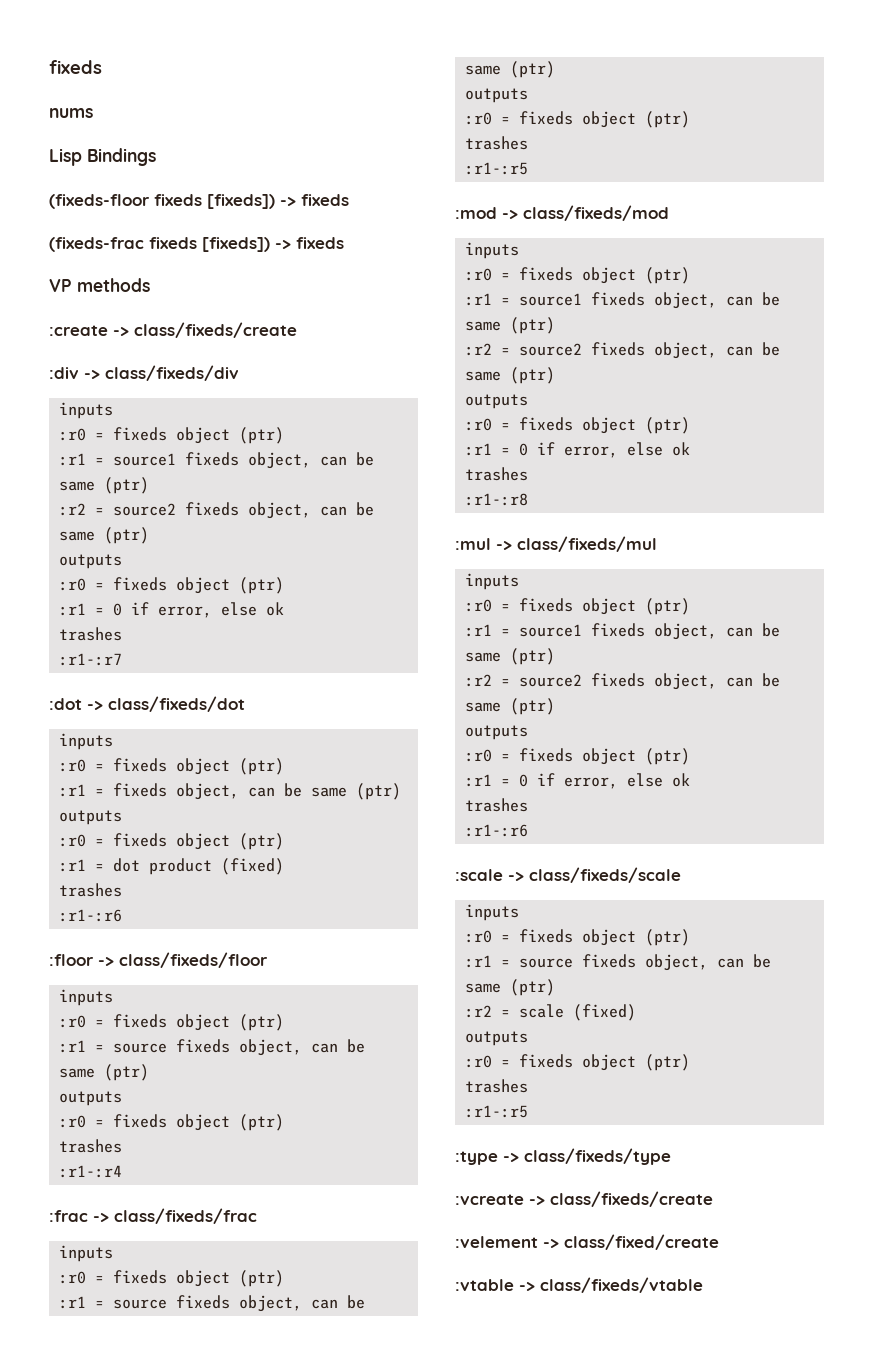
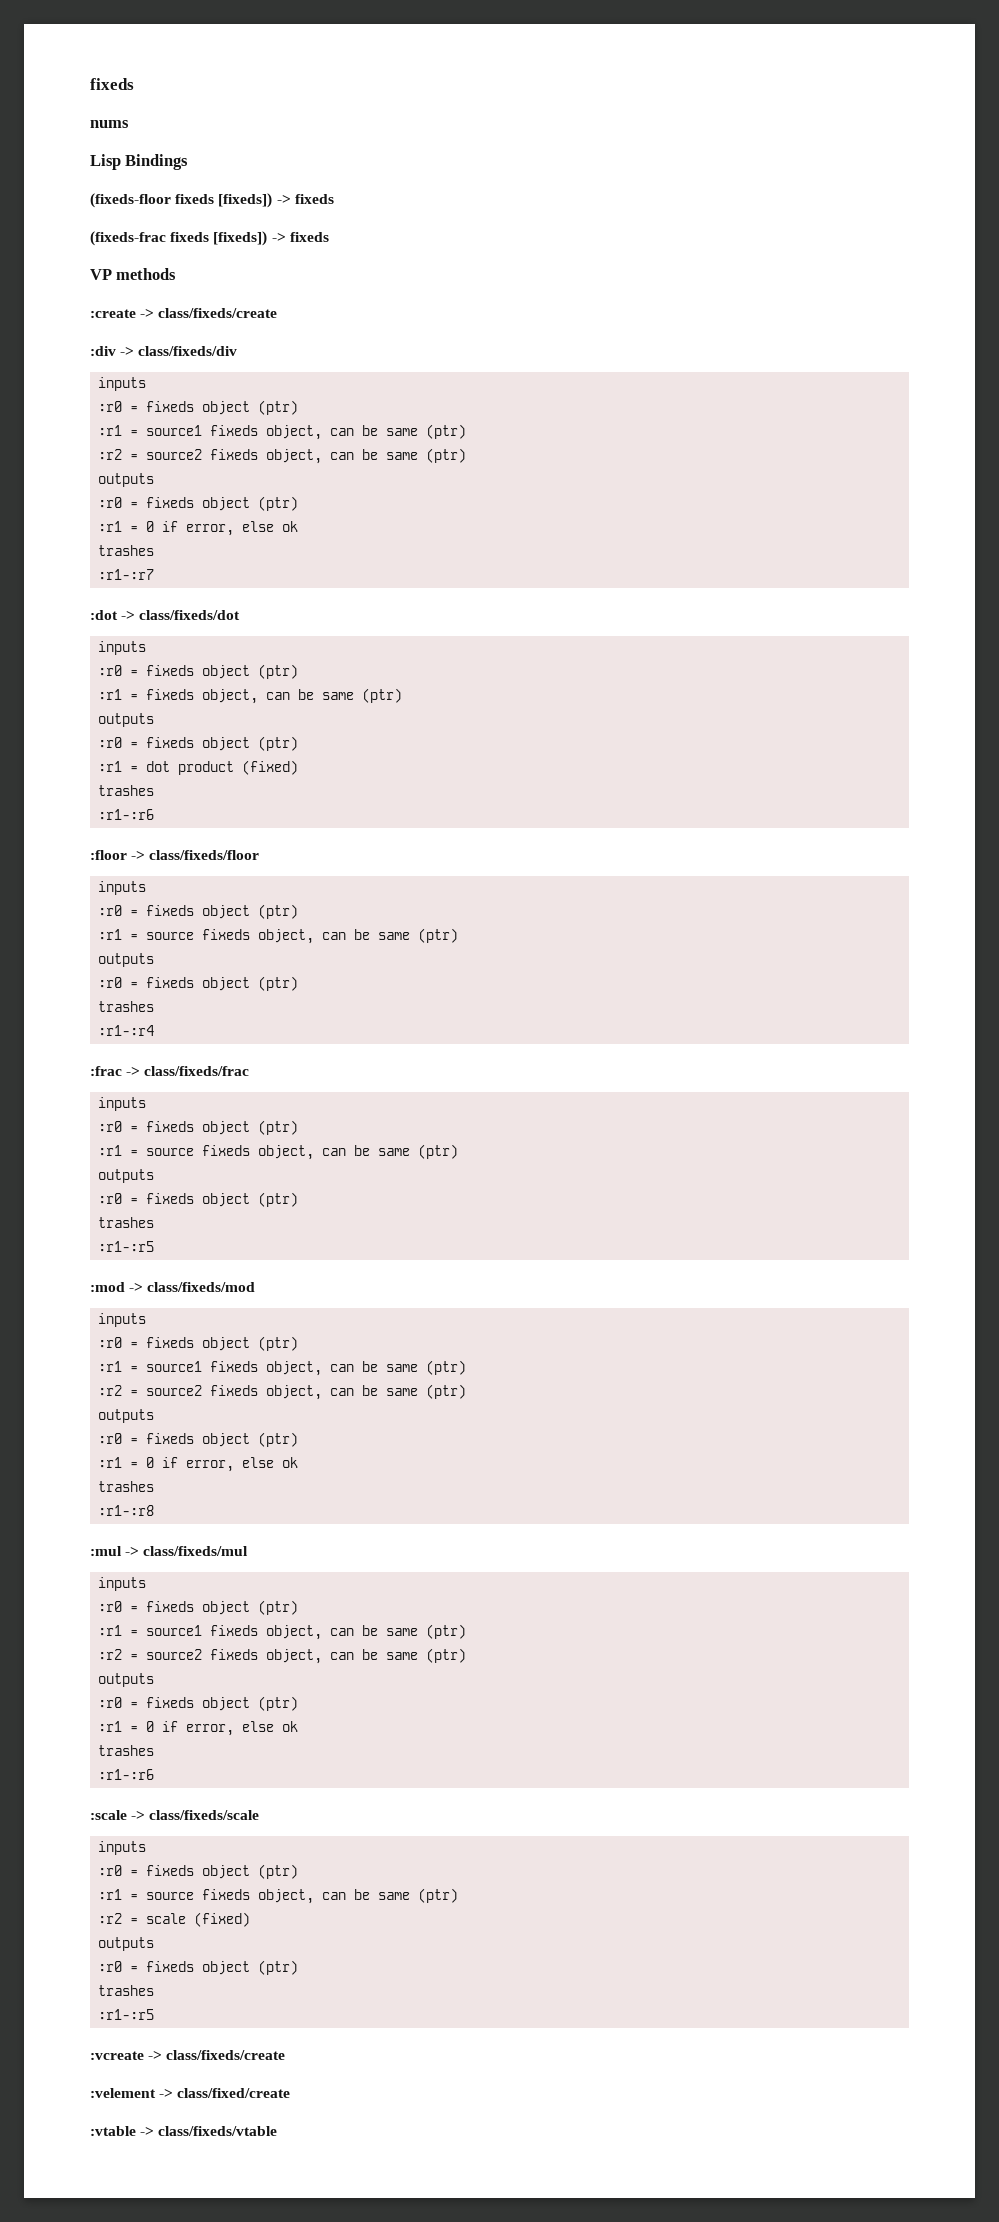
- :type -> class/fixeds/type

